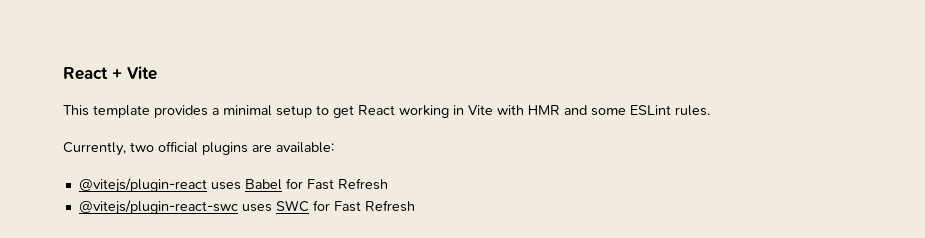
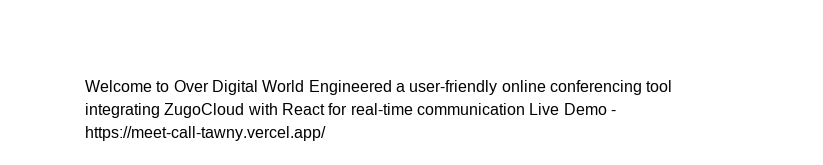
- React + Vite
- This template provides a minimal setup to get React working in Vite with HMR and some ESLint rules.
- Currently, two official plugins are available:
- @vitejs/plugin-react uses Babel for Fast Refresh
- @vitejs/plugin-react-swc uses SWC for Fast Refresh
+ Welcome to Over Digital World Engineered a user-friendly online conferencing tool integrating ZugoCloud with React for real-time communication Live Demo - https://meet-call-tawny.vercel.app/

